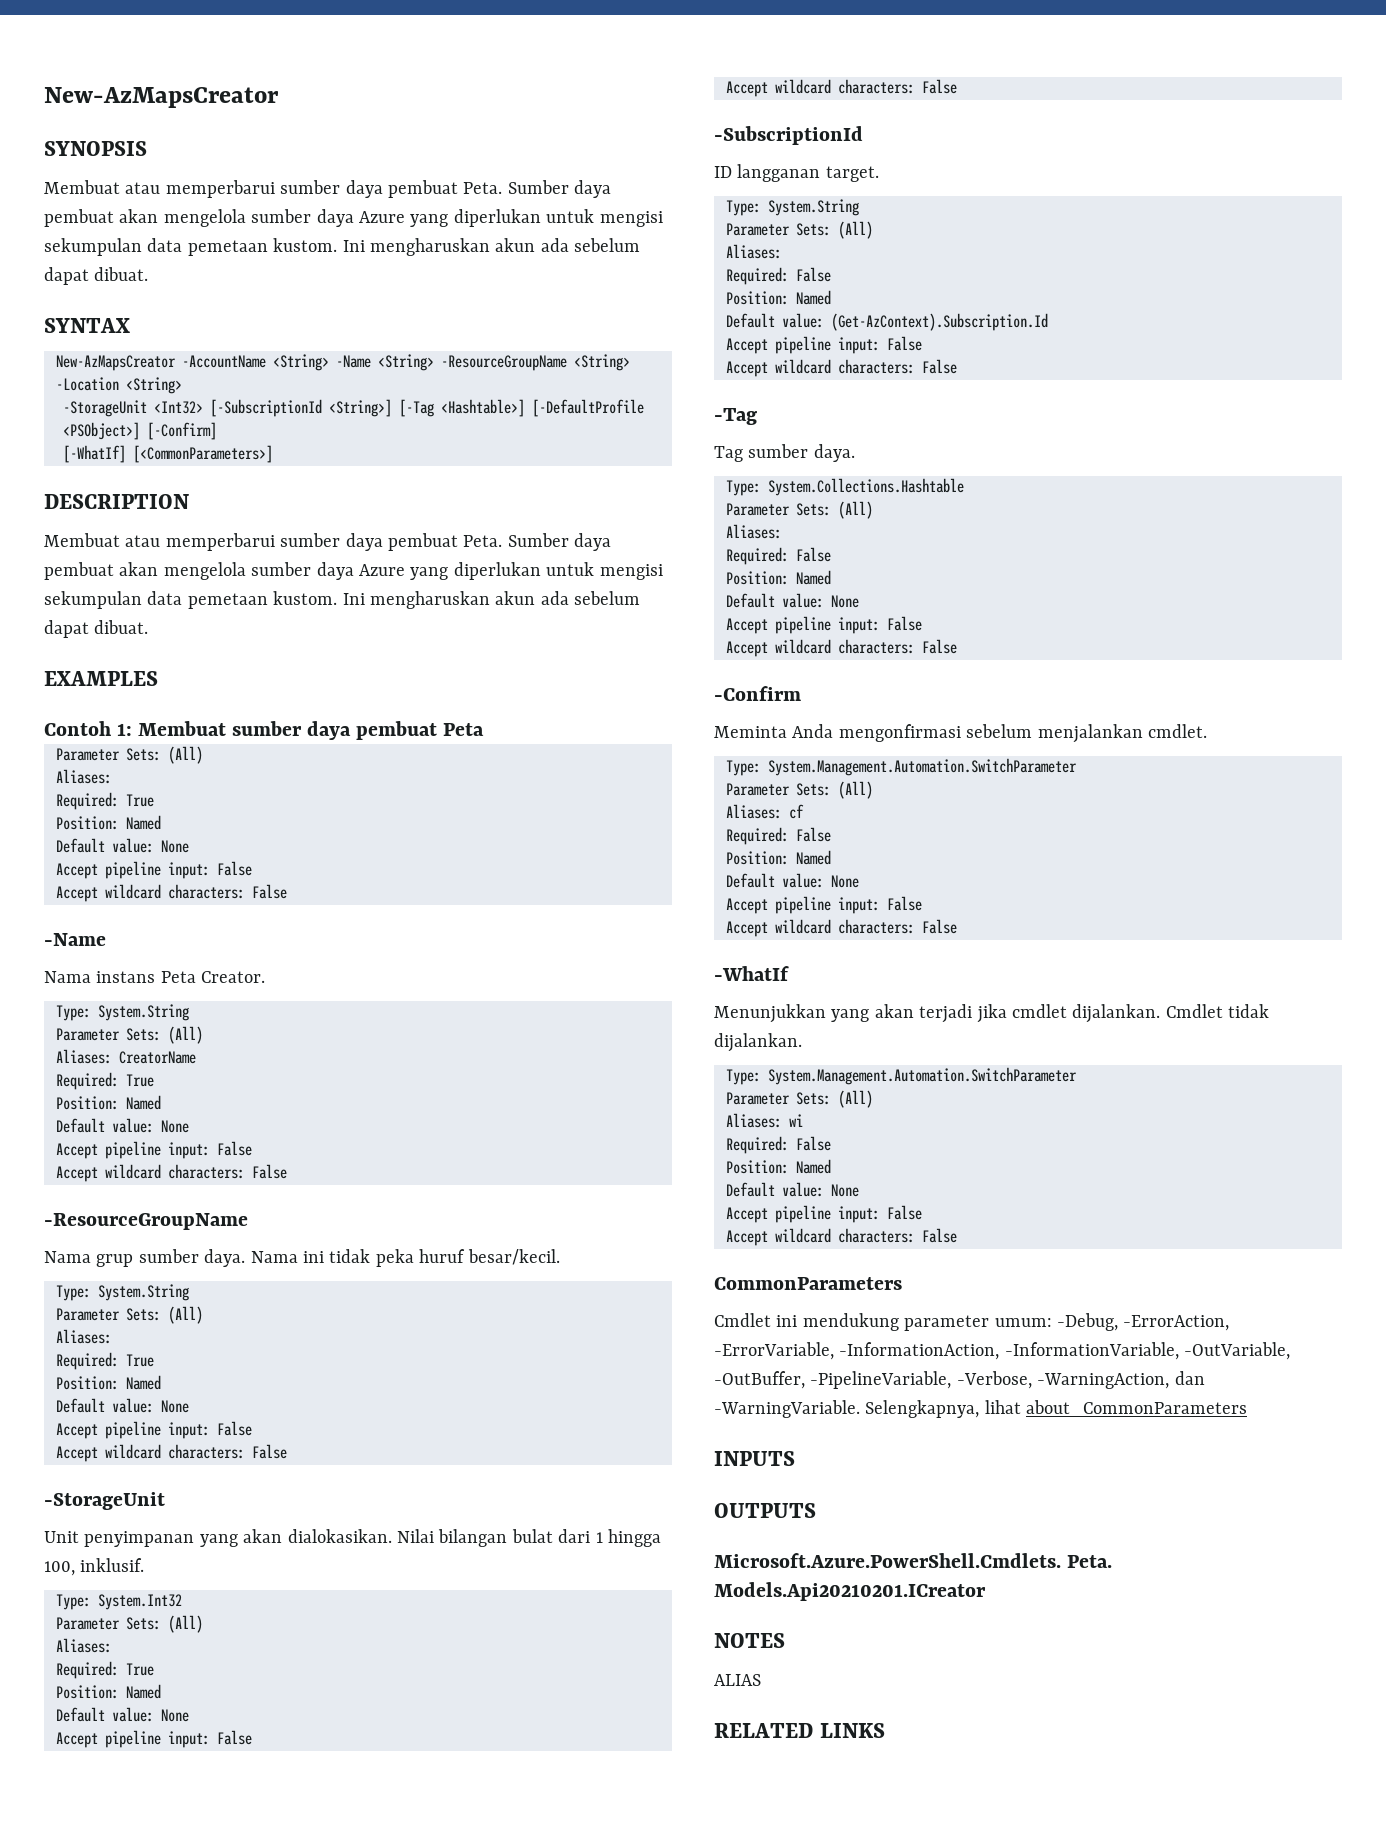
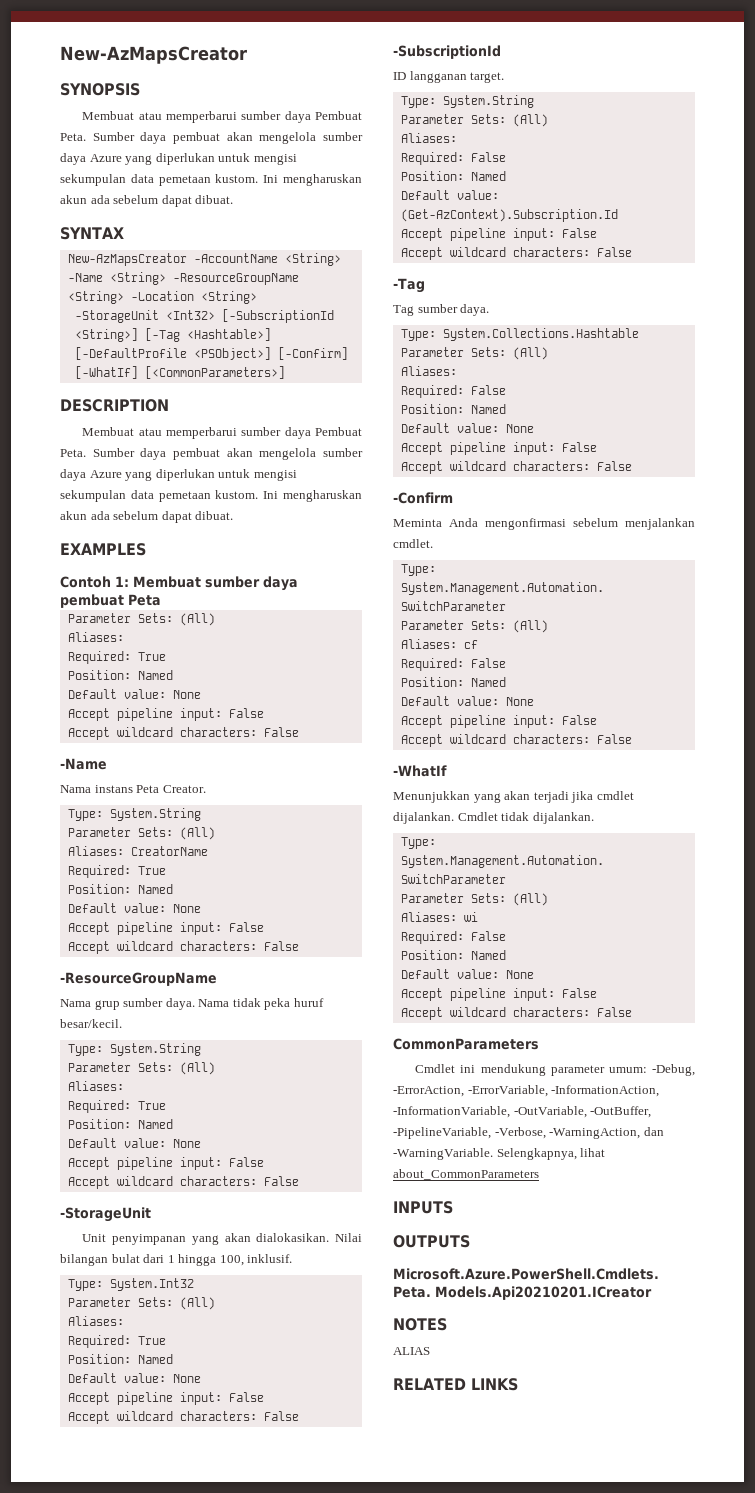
  SYNOPSIS
- Membuat atau memperbarui sumber daya pembuat Peta.
+ Membuat atau memperbarui sumber daya Pembuat Peta.
  DESCRIPTION
- Membuat atau memperbarui sumber daya pembuat Peta.
+ Membuat atau memperbarui sumber daya Pembuat Peta.
- Nama ini tidak peka huruf besar/kecil.
+ Nama tidak peka huruf besar/kecil.

